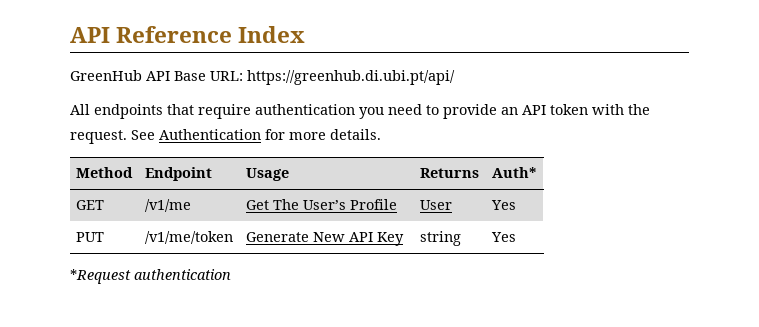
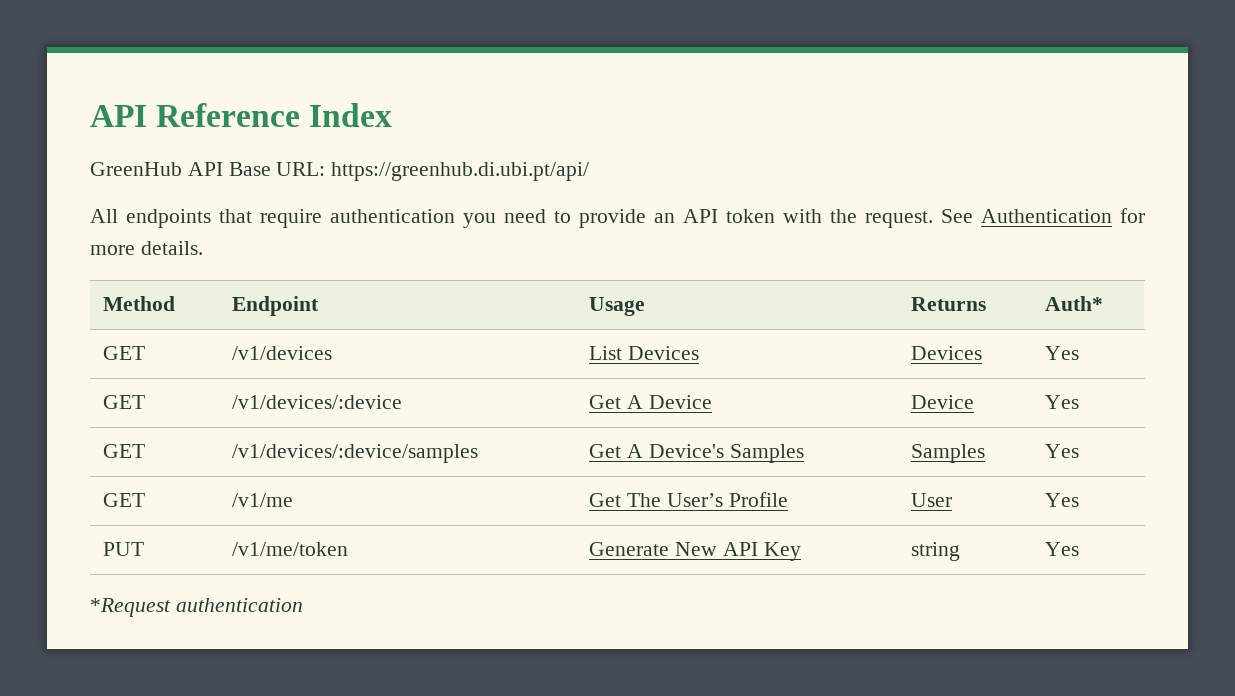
+ GET | /v1/devices | List Devices | Devices | Yes
+ GET | /v1/devices/:device | Get A Device | Device | Yes
+ GET | /v1/devices/:device/samples | Get A Device's Samples | Samples | Yes

